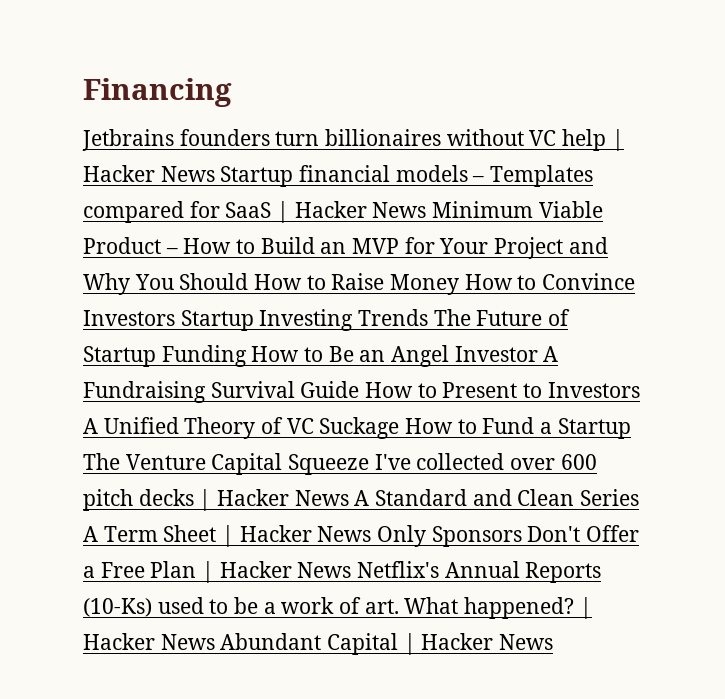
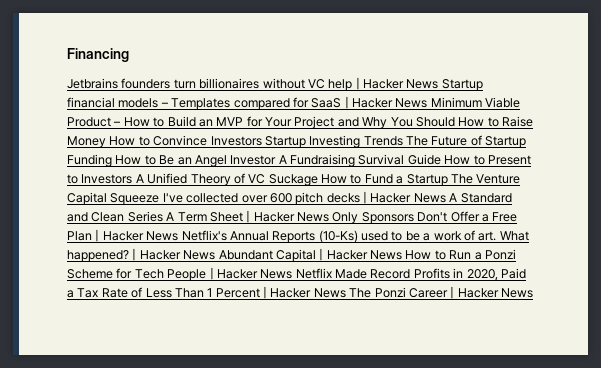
- | Hacker News Abundant Capital | Hacker News
+ | Hacker News Abundant Capital | Hacker News How to Run a Ponzi Scheme for Tech People | Hacker News Netflix Made Record Profits in 2020, Paid a Tax Rate of Less Than 1 Percent | Hacker News The Ponzi Career | Hacker News

